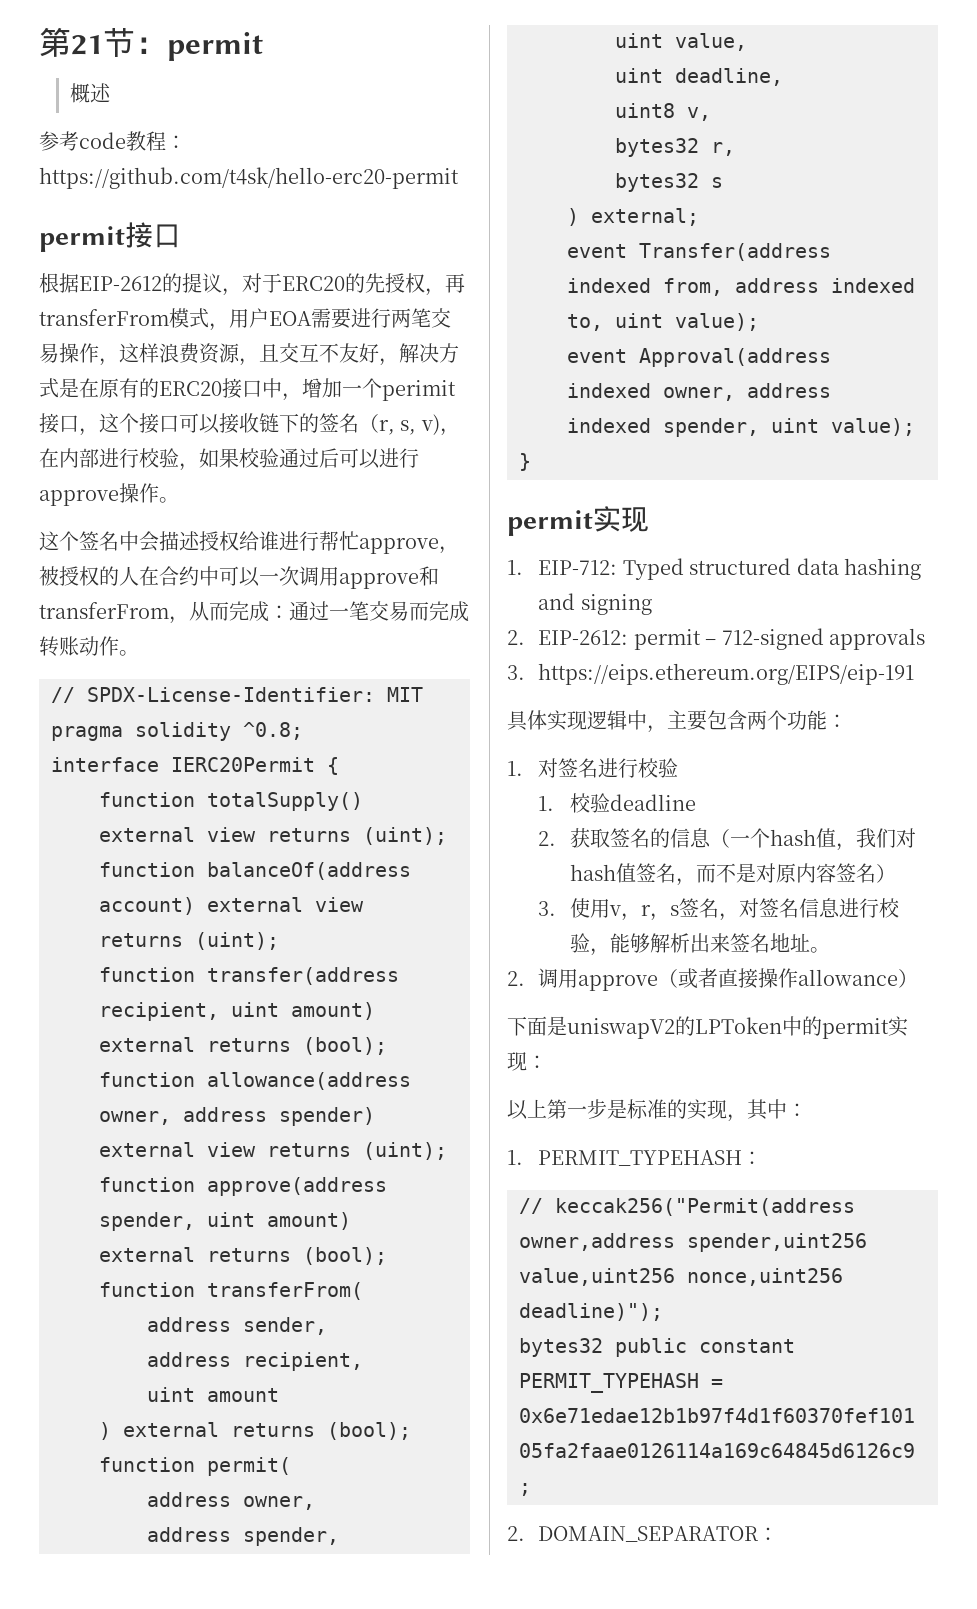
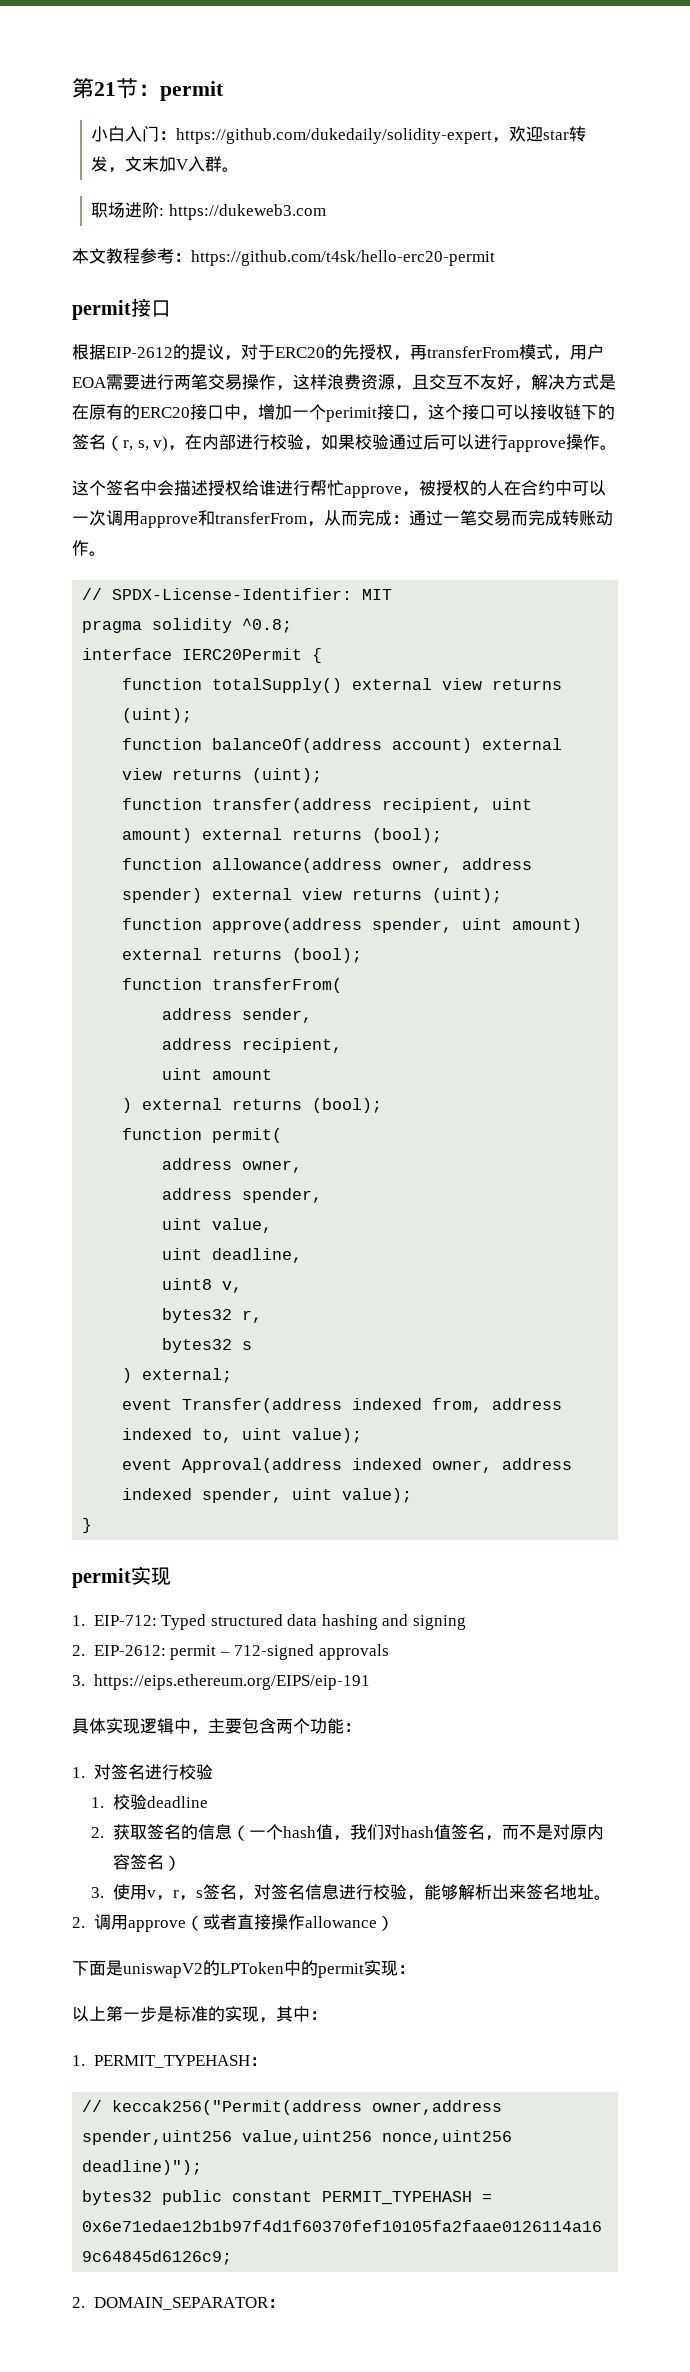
- 概述
- 参考code教程：https://github.com/t4sk/hello-erc20-permit
+ 小白入门：https://github.com/dukedaily/solidity-expert，欢迎star转发，文末加V入群。
+ 职场进阶: https://dukeweb3.com
+ 本文教程参考：https://github.com/t4sk/hello-erc20-permit

